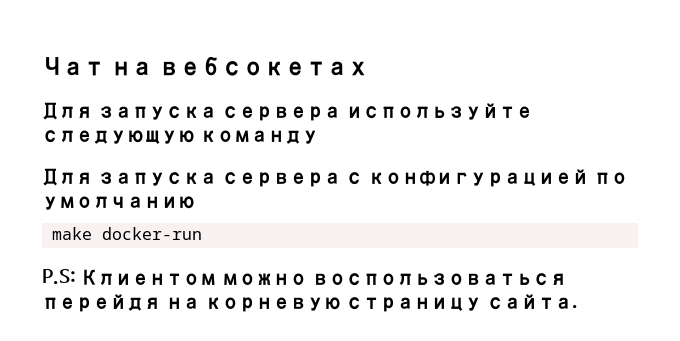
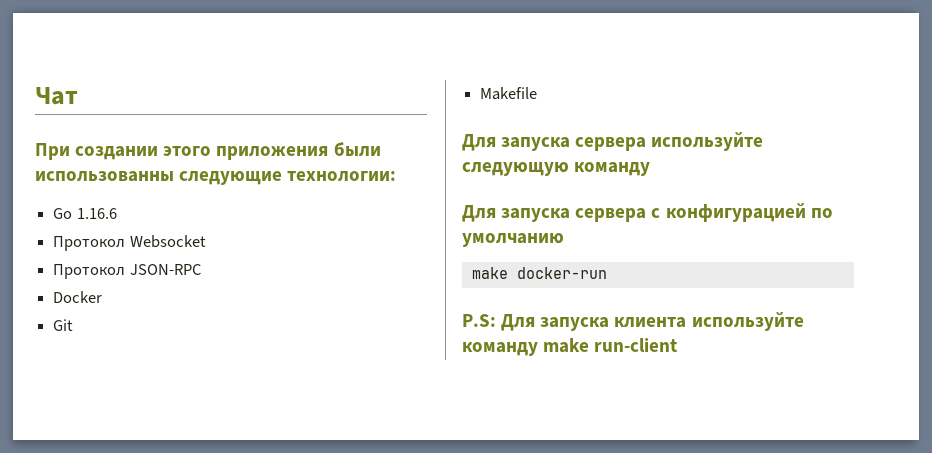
- Чат на вебсокетах
+ Чат
+ При создании этого приложения были использованны следующие технологии:
+ Go 1.16.6
+ Протокол Websocket
+ Протокол JSON-RPC
+ Docker
+ Git
+ Makefile
- P.S: Клиентом можно воспользоваться перейдя на корневую страницу сайта.
+ P.S: Для запуска клиента используйте команду make run-client

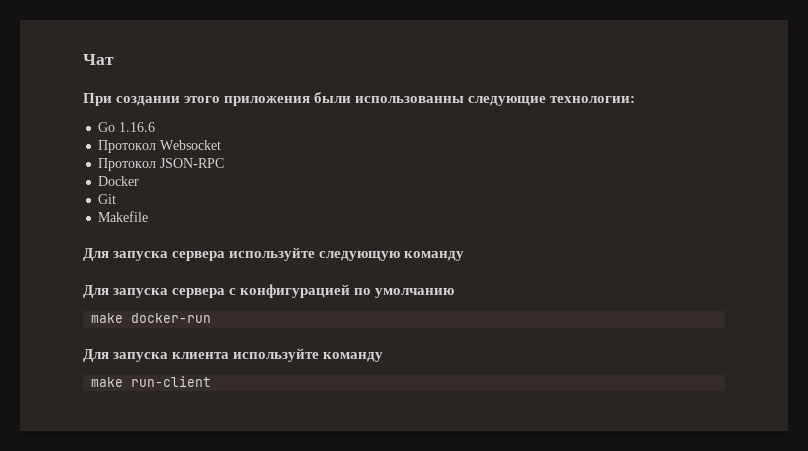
- P.S: Для запуска клиента используйте команду make run-client
+ Для запуска клиента используйте команду
+ make run-client

